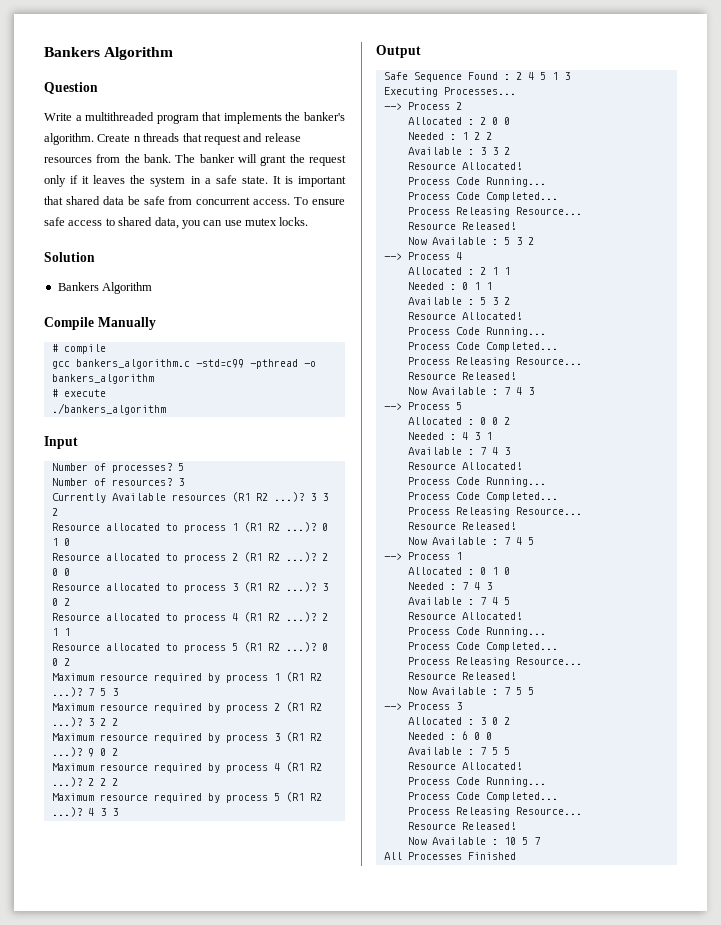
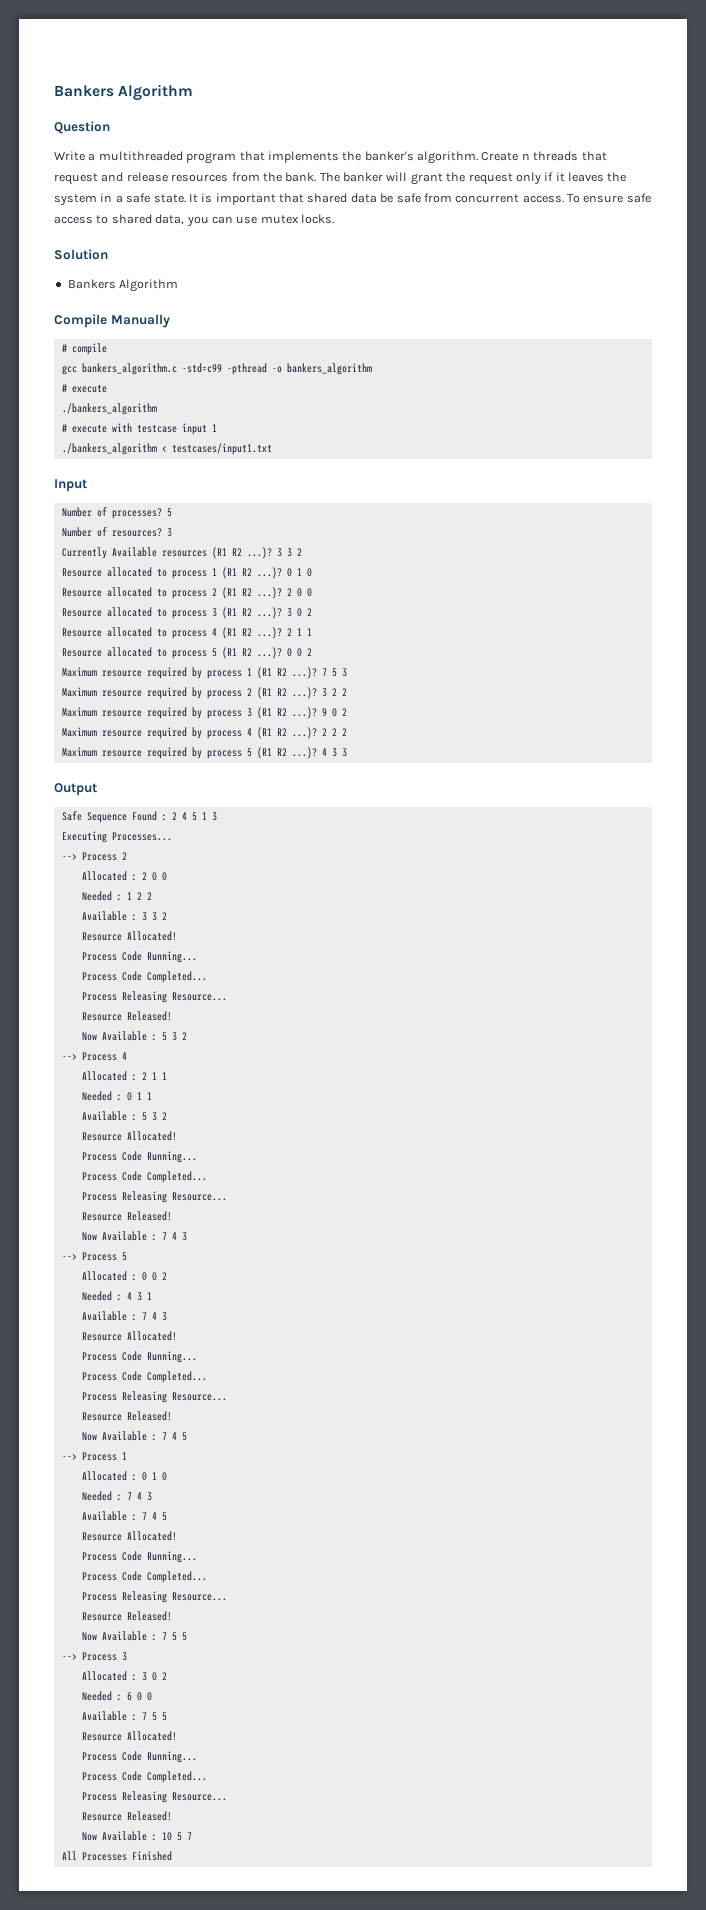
+ # execute with testcase input 1
+ ./bankers_algorithm < testcases/input1.txt

